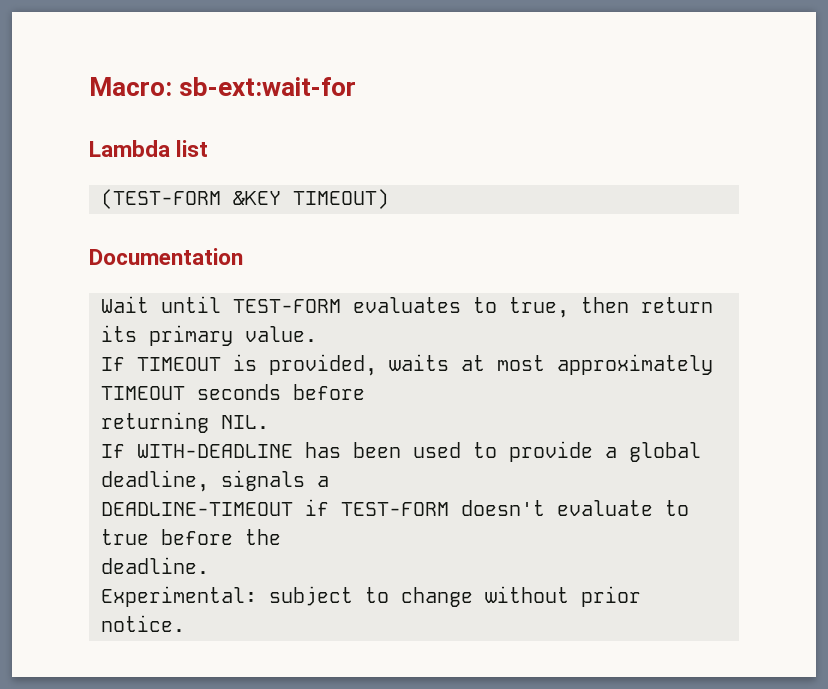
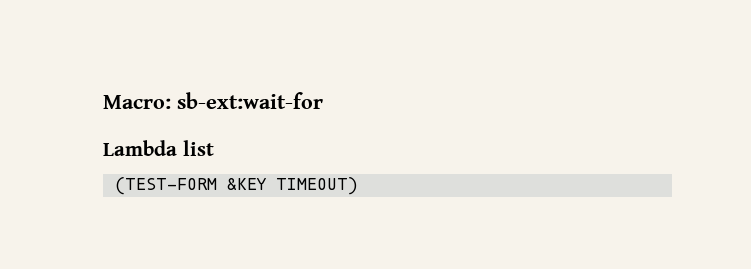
- Documentation
- Wait until TEST-FORM evaluates to true, then return its primary value.
- If TIMEOUT is provided, waits at most approximately TIMEOUT seconds before
- returning NIL.
- If WITH-DEADLINE has been used to provide a global deadline, signals a
- DEADLINE-TIMEOUT if TEST-FORM doesn't evaluate to true before the
- deadline.
- Experimental: subject to change without prior notice.

